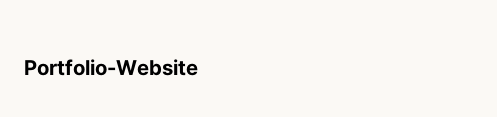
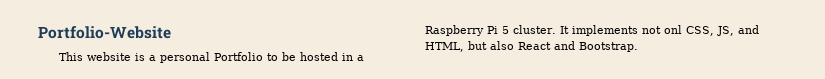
+ This website is a personal Portfolio to be hosted in a Raspberry Pi 5 cluster. It implements not onl CSS, JS, and HTML, but also React and Bootstrap.

